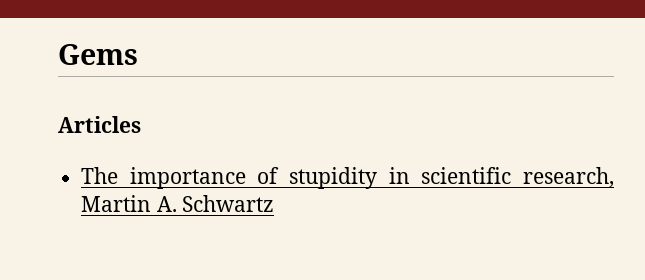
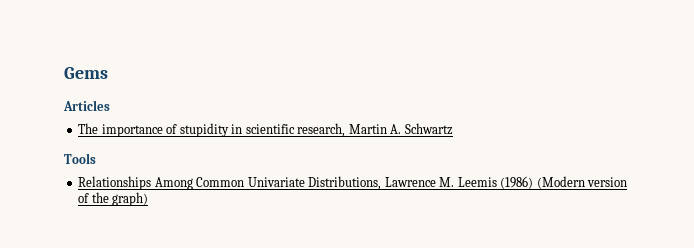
+ Tools
+ Relationships Among Common Univariate Distributions, Lawrence M. Leemis (1986) (Modern version of the graph)

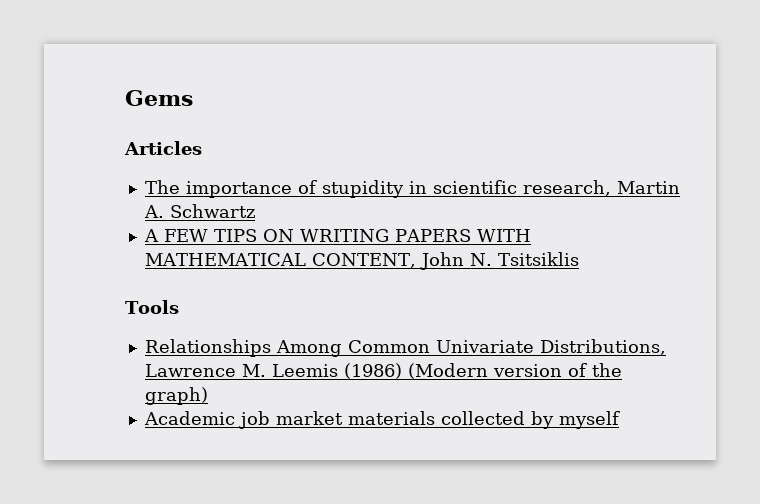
+ A FEW TIPS ON WRITING PAPERS WITH MATHEMATICAL CONTENT, John N. Tsitsiklis
+ Academic job market materials collected by myself

